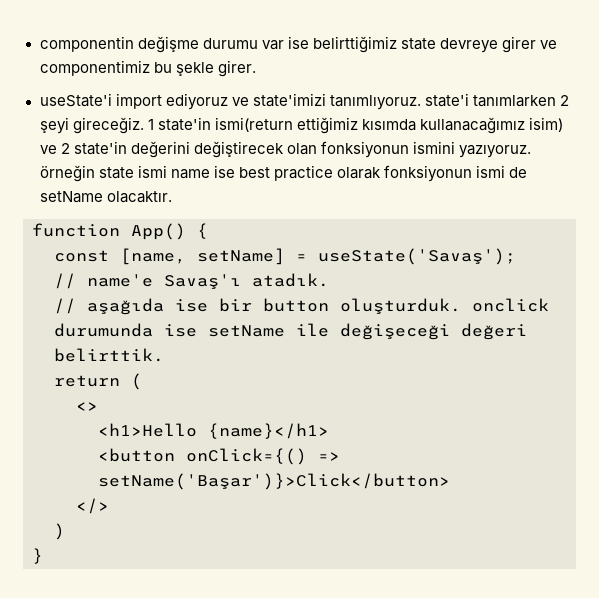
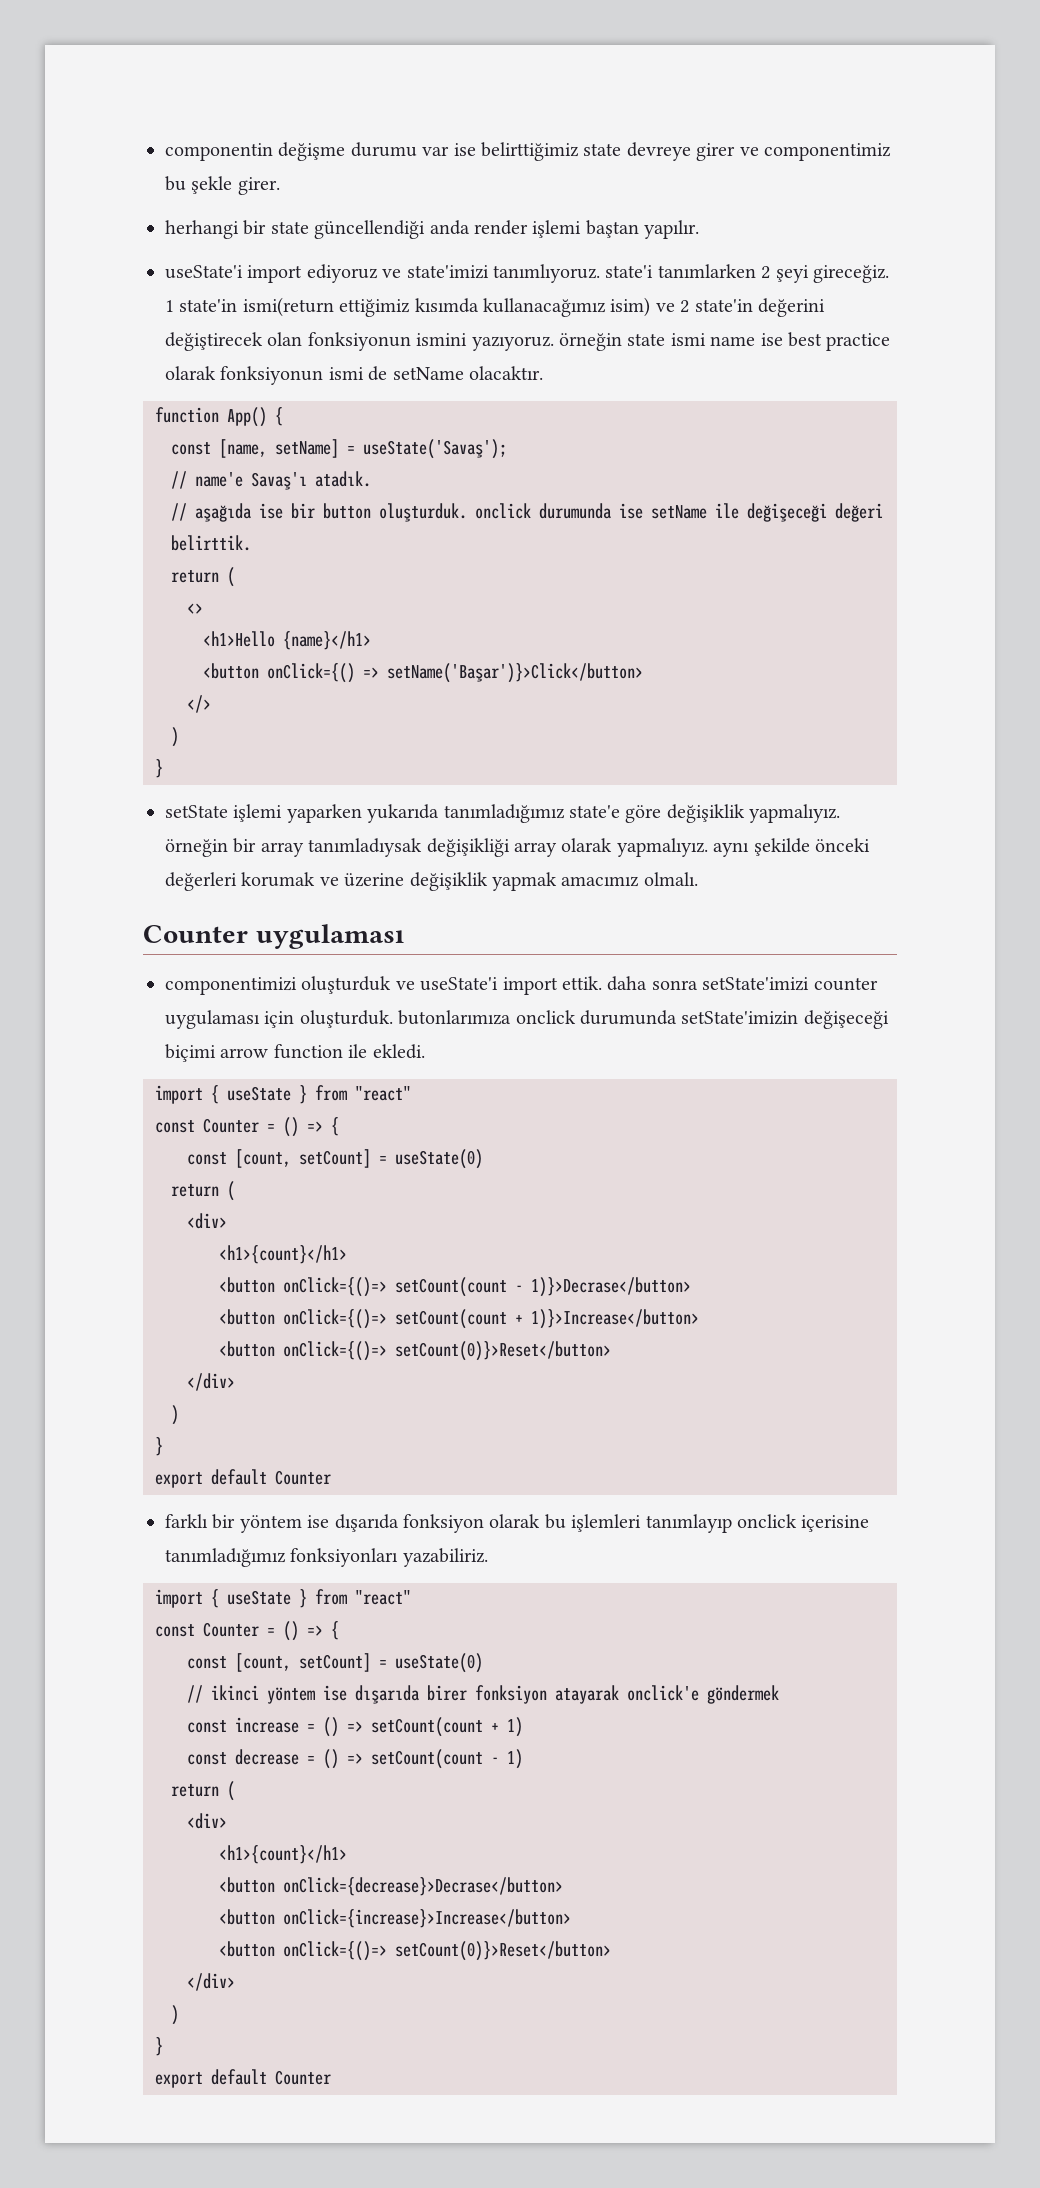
+ herhangi bir state güncellendiği anda render işlemi baştan yapılır.
+ setState işlemi yaparken yukarıda tanımladığımız state'e göre değişiklik yapmalıyız. örneğin bir array tanımladıysak değişikliği array olarak yapmalıyız. aynı şekilde önceki değerleri korumak ve üzerine değişiklik yapmak amacımız olmalı.
+ Counter uygulaması
+ componentimizi oluşturduk ve useState'i import ettik. daha sonra setState'imizi counter uygulaması için oluşturduk. butonlarımıza onclick durumunda setState'imizin değişeceği biçimi arrow function ile ekledi.
+ import { useState } from "react"
+ const Counter = () => {
+ const [count, setCount] = useState(0)
+ return (
+ <div>
+ <h1>{count}</h1>
+ <button onClick={()=> setCount(count - 1)}>Decrase</button>
+ <button onClick={()=> setCount(count + 1)}>Increase</button>
+ <button onClick={()=> setCount(0)}>Reset</button>
+ </div>
+ )
+ }
+ export default Counter
+ farklı bir yöntem ise dışarıda fonksiyon olarak bu işlemleri tanımlayıp onclick içerisine tanımladığımız fonksiyonları yazabiliriz.
+ import { useState } from "react"
+ const Counter = () => {
+ const [count, setCount] = useState(0)
+ // ikinci yöntem ise dışarıda birer fonksiyon atayarak onclick'e göndermek
+ const increase = () => setCount(count + 1)
+ const decrease = () => setCount(count - 1)
+ return (
+ <div>
+ <h1>{count}</h1>
+ <button onClick={decrease}>Decrase</button>
+ <button onClick={increase}>Increase</button>
+ <button onClick={()=> setCount(0)}>Reset</button>
+ </div>
+ )
+ }
+ export default Counter

